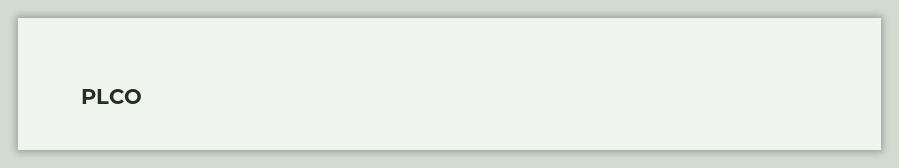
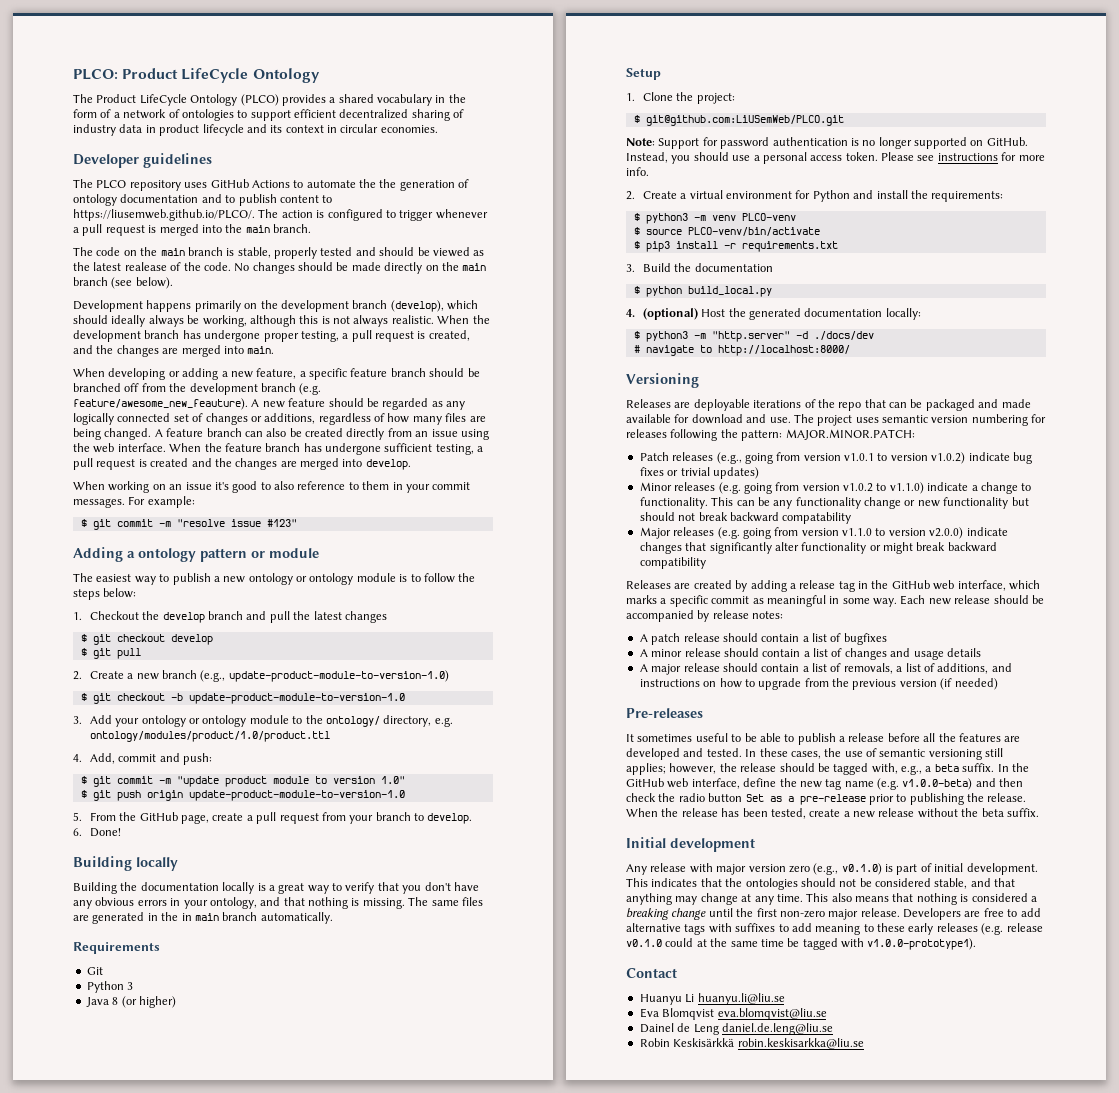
- PLCO
+ PLCO: Product LifeCycle Ontology
+ The Product LifeCycle Ontology (PLCO) provides a shared vocabulary in the form of a network of ontologies to support efficient decentralized sharing of industry data in product lifecycle and its context in circular economies.
+ Developer guidelines
+ The PLCO repository uses GitHub Actions to automate the the generation of ontology documentation and to publish content to https://liusemweb.github.io/PLCO/. The action is configured to trigger whenever a pull request is merged into the main branch.
+ The code on the main branch is stable, properly tested and should be viewed as the latest realease of the code. No changes should be made directly on the main branch (see below).
+ Development happens primarily on the development branch (develop), which should ideally always be working, although this is not always realistic. When the development branch has undergone proper testing, a pull request is created, and the changes are merged into main.
+ When developing or adding a new feature, a specific feature branch should be branched off from the development branch (e.g. feature/awesome_new_feauture). A new feature should be regarded as any logically connected set of changes or additions, regardless of how many files are being changed. A feature branch can also be created directly from an issue using the web interface. When the feature branch has undergone sufficient testing, a pull request is created and the changes are merged into develop.
+ When working on an issue it's good to also reference to them in your commit messages. For example:
+ $ git commit -m "resolve issue #123"
+ Adding a ontology pattern or module
+ The easiest way to publish a new ontology or ontology module is to follow the steps below:
+ 1. Checkout the develop branch and pull the latest changes
+ $ git checkout develop
+ $ git pull
+ 2. Create a new branch (e.g., update-product-module-to-version-1.0)
+ $ git checkout -b update-product-module-to-version-1.0
+ 3. Add your ontology or ontology module to the ontology/ directory, e.g. ontology/modules/product/1.0/product.ttl
+ 4. Add, commit and push:
+ $ git commit -m "update product module to version 1.0"
+ $ git push origin update-product-module-to-version-1.0
+ 5. From the GitHub page, create a pull request from your branch to develop.
+ 6. Done!
+ Building locally
+ Building the documentation locally is a great way to verify that you don't have any obvious errors in your ontology, and that nothing is missing. The same files are generated in the in main branch automatically.
+ Requirements
+ Git
+ Python 3
+ Java 8 (or higher)
+ Setup
+ 1. Clone the project:
+ $ git@github.com:LiUSemWeb/PLCO.git
+ Note: Support for password authentication is no longer supported on GitHub. Instead, you should use a personal access token. Please see instructions for more info.
+ 2. Create a virtual environment for Python and install the requirements:
+ $ python3 -m venv PLCO-venv
+ $ source PLCO-venv/bin/activate
+ $ pip3 install -r requirements.txt
+ 3. Build the documentation
+ $ python build_local.py
+ 4. (optional) Host the generated documentation locally:
+ $ python3 -m "http.server" -d ./docs/dev
+ # navigate to http://localhost:8000/
+ Versioning
+ Releases are deployable iterations of the repo that can be packaged and made available for download and use. The project uses semantic version numbering for releases following the pattern: MAJOR.MINOR.PATCH:
+ Patch releases (e.g., going from version v1.0.1 to version v1.0.2) indicate bug fixes or trivial updates)
+ Minor releases (e.g. going from version v1.0.2 to v1.1.0) indicate a change to functionality. This can be any functionality change or new functionality but should not break backward compatability
+ Major releases (e.g. going from version v1.1.0 to version v2.0.0) indicate changes that significantly alter functionality or might break backward compatibility
+ Releases are created by adding a release tag in the GitHub web interface, which marks a specific commit as meaningful in some way. Each new release should be accompanied by release notes:
+ A patch release should contain a list of bugfixes
+ A minor release should contain a list of changes and usage details
+ A major release should contain a list of removals, a list of additions, and instructions on how to upgrade from the previous version (if needed)
+ Pre-releases
+ It sometimes useful to be able to publish a release before all the features are developed and tested. In these cases, the use of semantic versioning still applies; however, the release should be tagged with, e.g., a beta suffix. In the GitHub web interface, define the new tag name (e.g. v1.0.0-beta) and then check the radio button Set as a pre-release prior to publishing the release. When the release has been tested, create a new release without the beta suffix.
+ Initial development
+ Any release with major version zero (e.g., v0.1.0) is part of initial development. This indicates that the ontologies should not be considered stable, and that anything may change at any time. This also means that nothing is considered a breaking change until the first non-zero major release. Developers are free to add alternative tags with suffixes to add meaning to these early releases (e.g. release v0.1.0 could at the same time be tagged with v1.0.0-prototype1).
+ Contact
+ Huanyu Li huanyu.li@liu.se
+ Eva Blomqvist eva.blomqvist@liu.se
+ Dainel de Leng daniel.de.leng@liu.se
+ Robin Keskisärkkä robin.keskisarkka@liu.se

